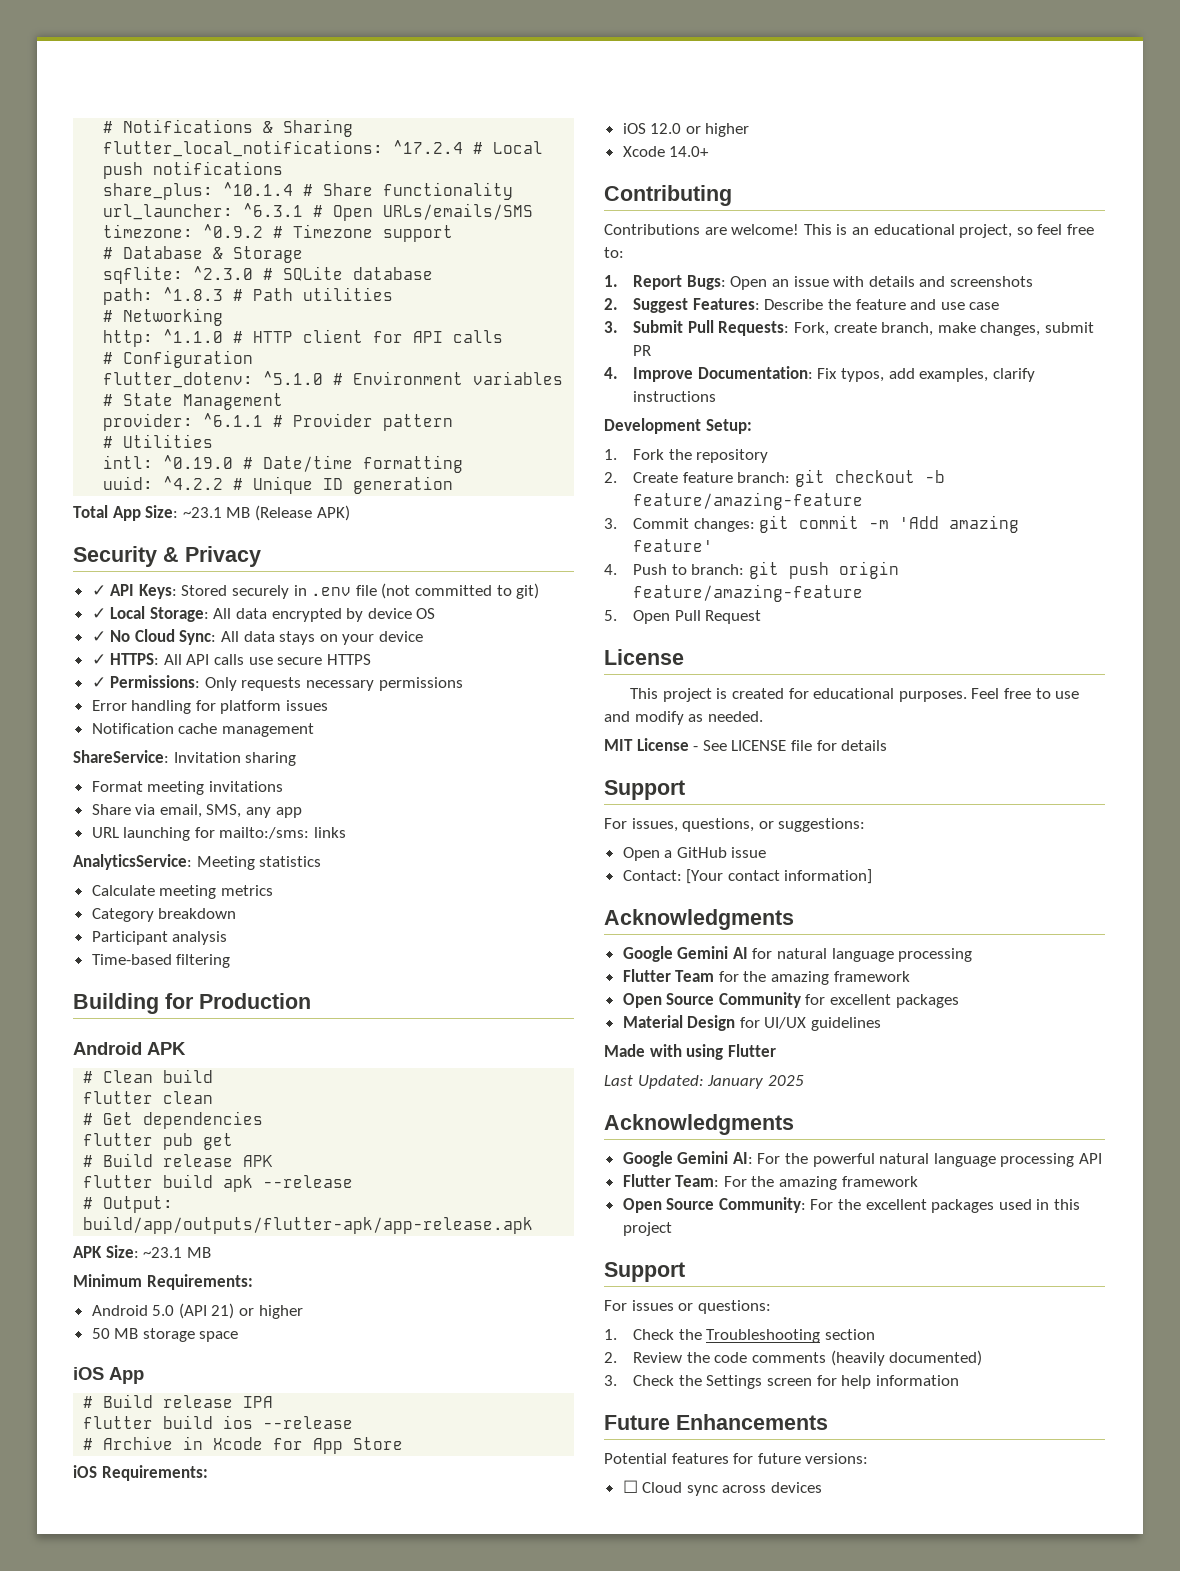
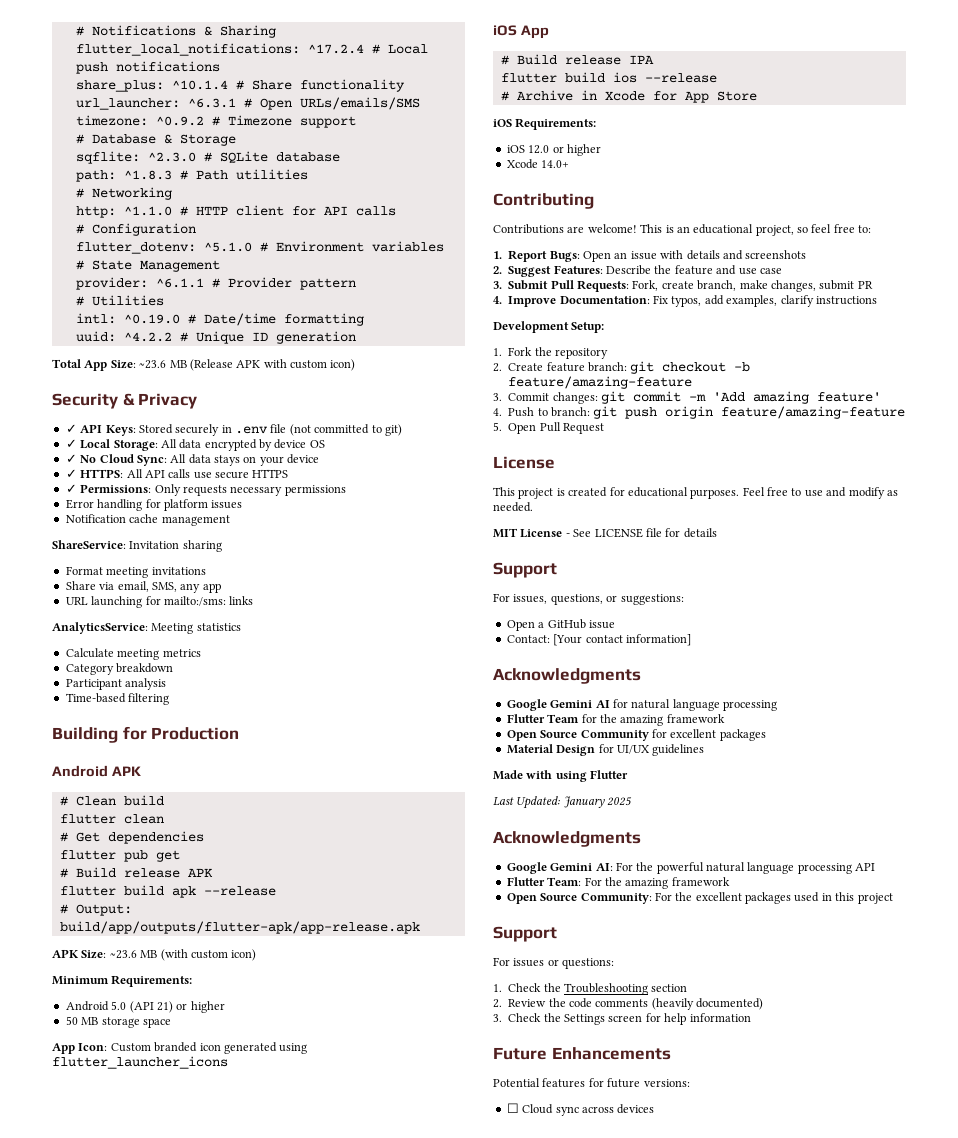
- Total App Size: ~23.1 MB (Release APK)
+ Total App Size: ~23.6 MB (Release APK with custom icon)
- APK Size: ~23.1 MB
+ APK Size: ~23.6 MB (with custom icon)
+ App Icon: Custom branded icon generated using flutter_launcher_icons

